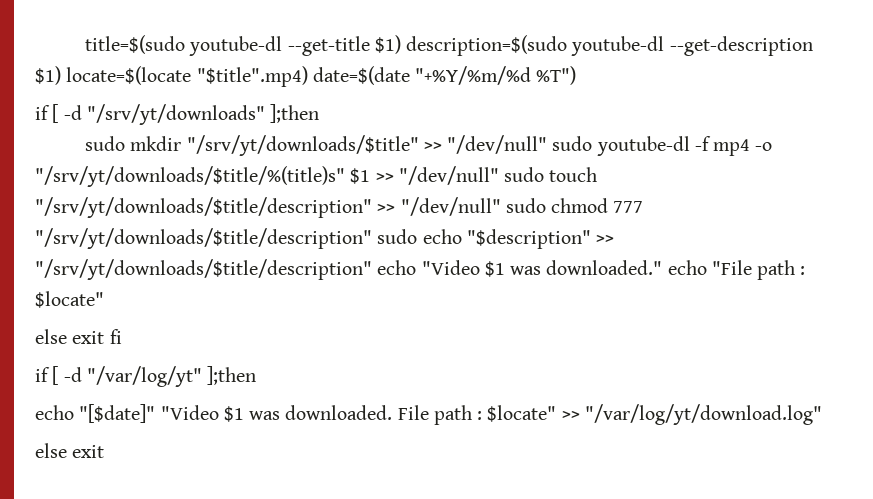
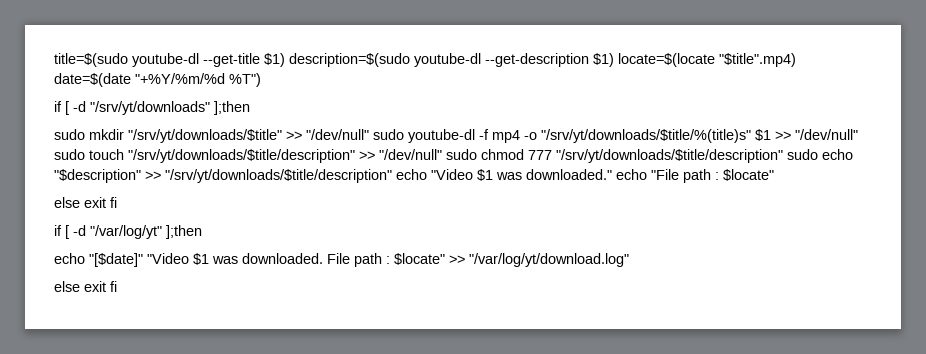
  File path : $locate" >> "/var/log/yt/download.log"
- else exit
+ else exit fi

